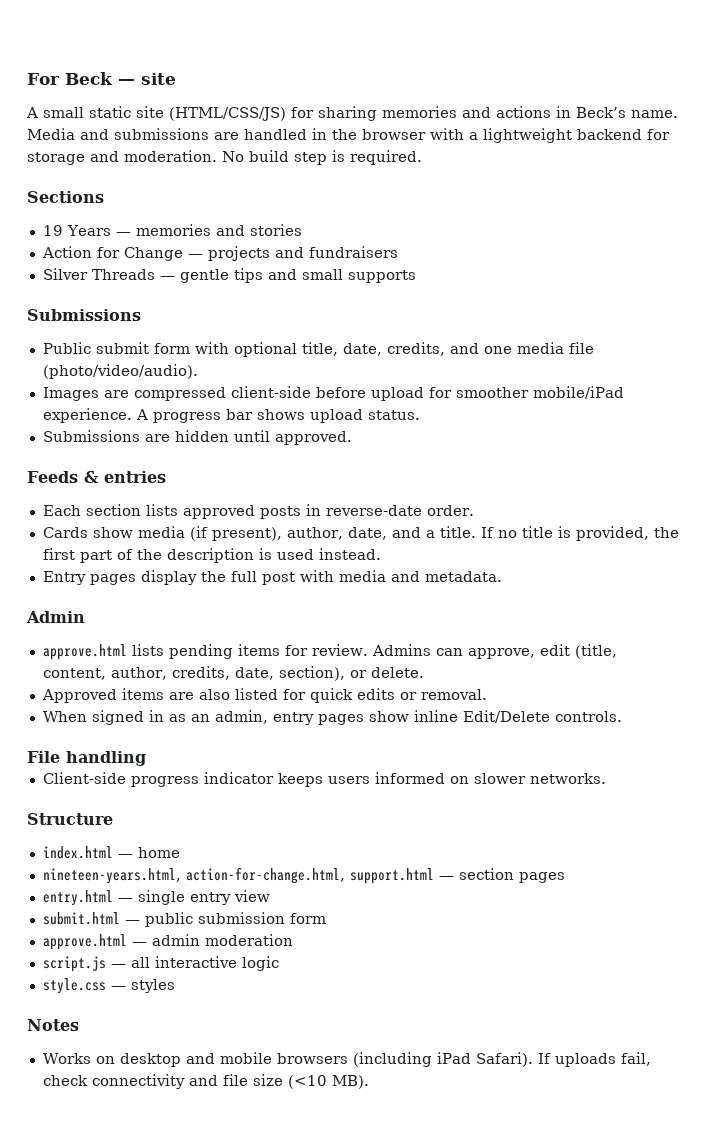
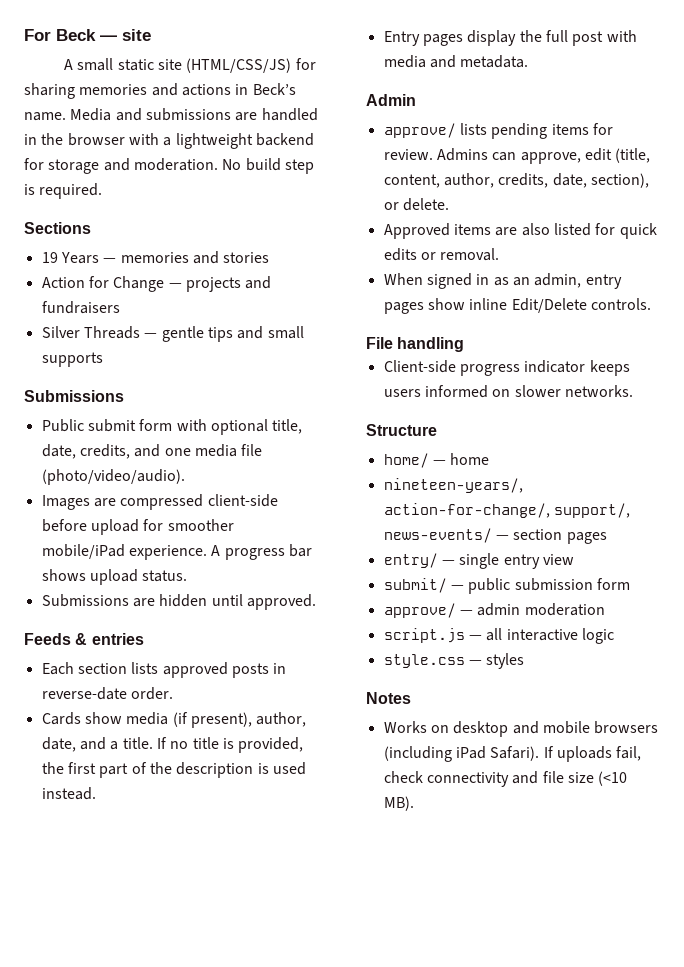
- approve.html lists pending items for review.
+ approve/ lists pending items for review.
- index.html — home
+ home/ — home
- nineteen-years.html, action-for-change.html, support.html — section pages
+ nineteen-years/, action-for-change/, support/, news-events/ — section pages
- entry.html — single entry view
+ entry/ — single entry view
- submit.html — public submission form
+ submit/ — public submission form
- approve.html — admin moderation
+ approve/ — admin moderation

